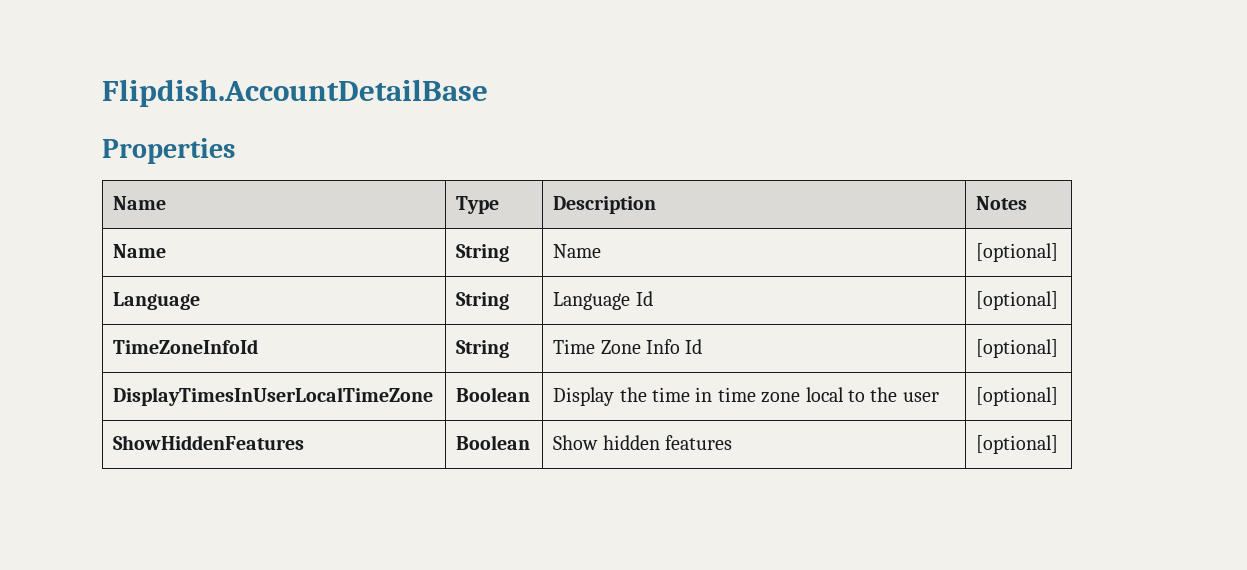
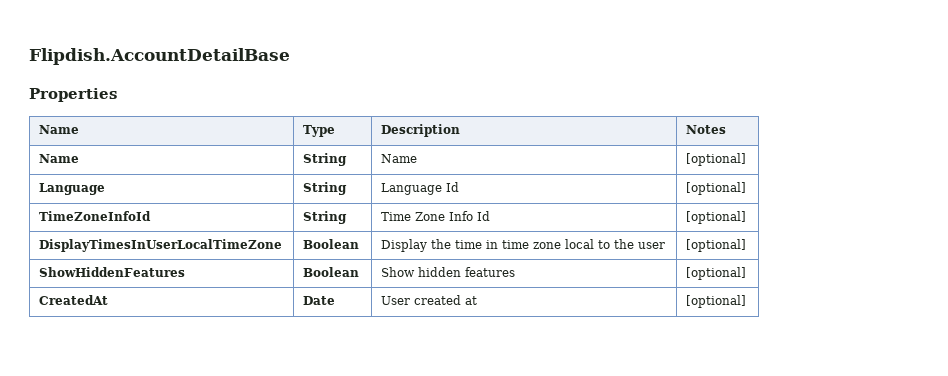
+ CreatedAt | Date | User created at | [optional]

